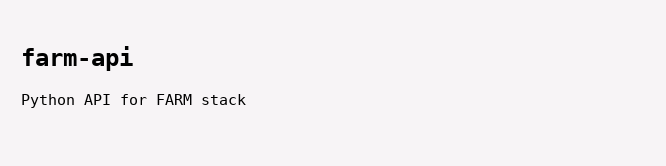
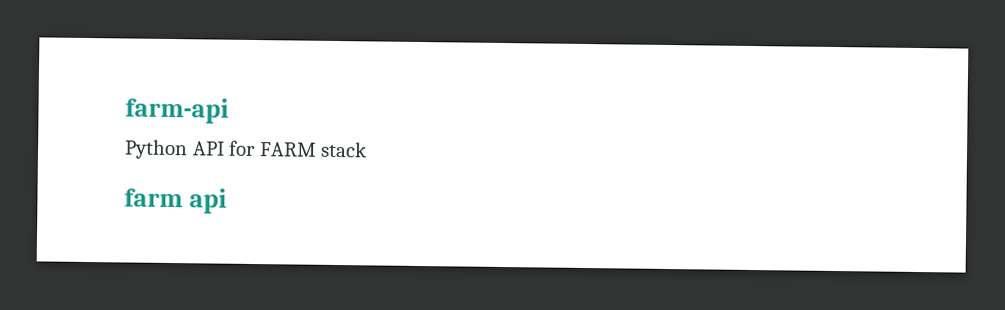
+ farm api

